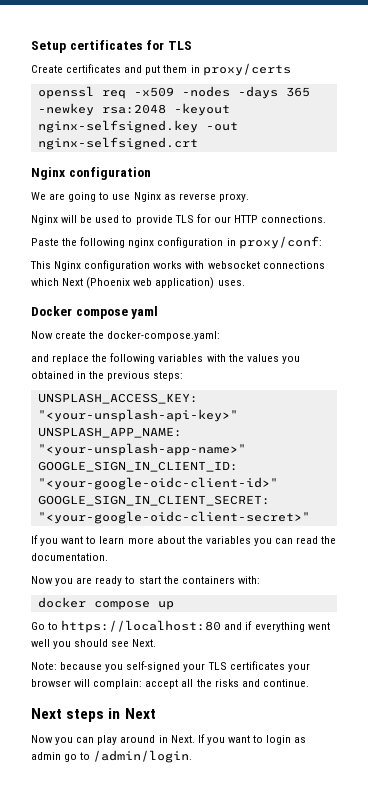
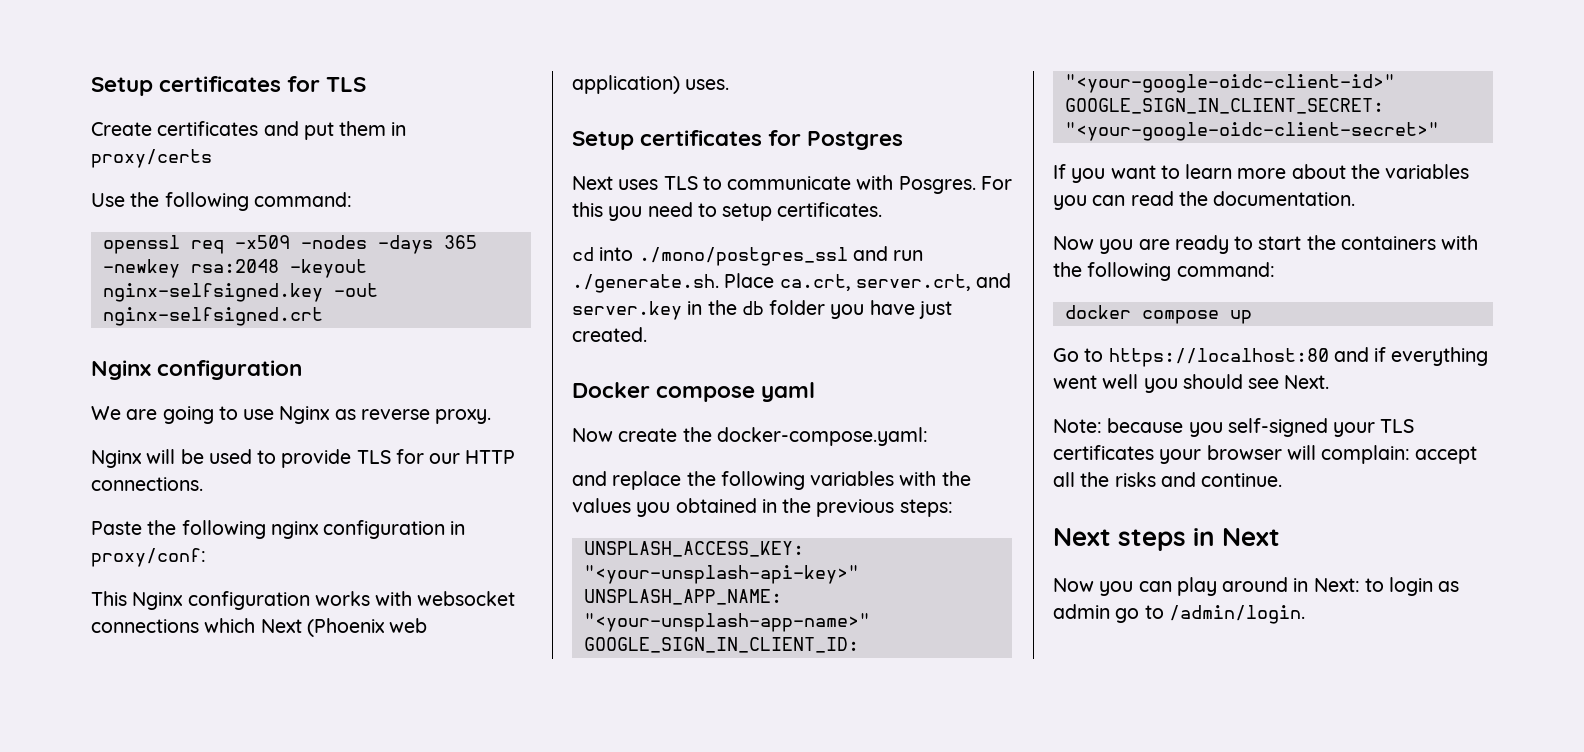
+ Use the following command:
+ Setup certificates for Postgres
+ Next uses TLS to communicate with Posgres. For this you need to setup certificates.
+ cd into ./mono/postgres_ssl and run ./generate.sh. Place ca.crt, server.crt, and server.key in the db folder you have just created.
- Now you are ready to start the containers with:
+ Now you are ready to start the containers with the following command:
- Now you can play around in Next. If you want to login as admin go to /admin/login.
+ Now you can play around in Next: to login as admin go to /admin/login.

